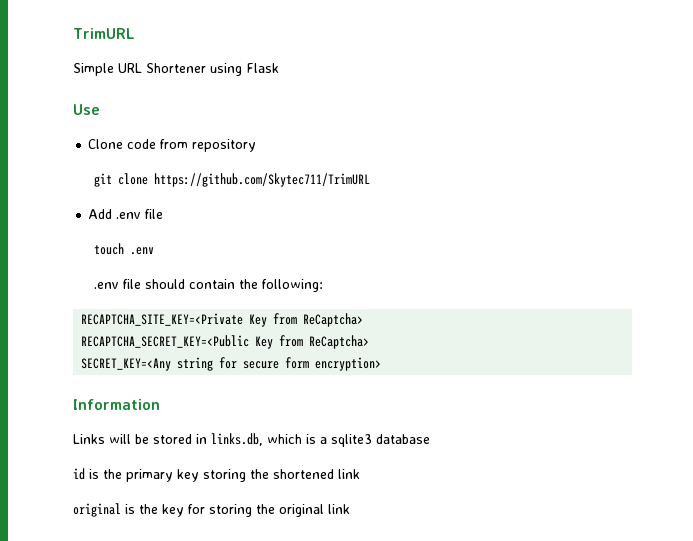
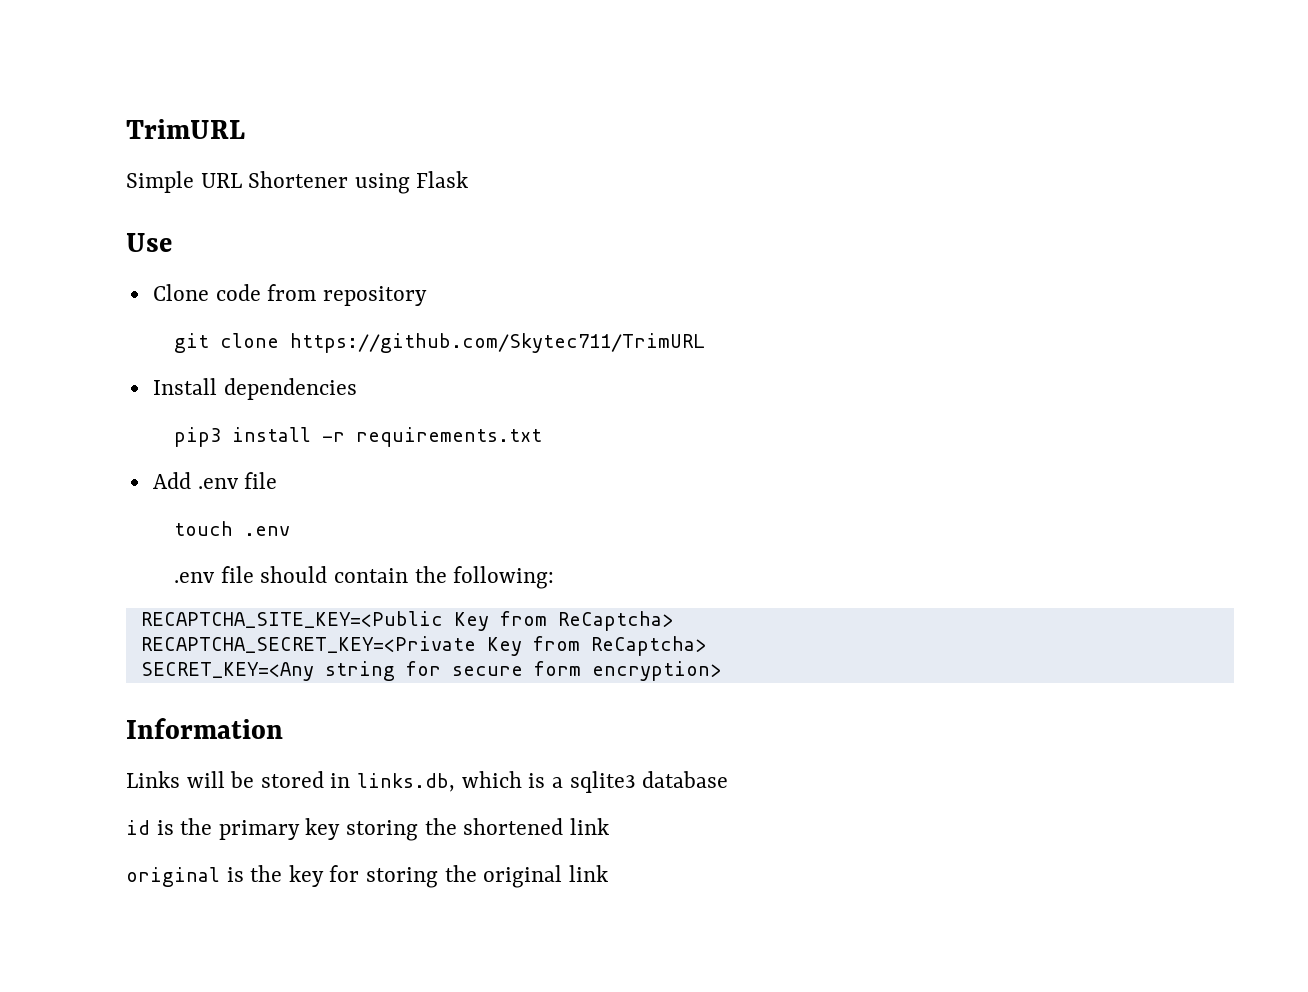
+ Install dependencies
+ pip3 install -r requirements.txt
- RECAPTCHA_SITE_KEY=<Private Key from ReCaptcha>
- RECAPTCHA_SECRET_KEY=<Public Key from ReCaptcha>
+ RECAPTCHA_SITE_KEY=<Public Key from ReCaptcha>
+ RECAPTCHA_SECRET_KEY=<Private Key from ReCaptcha>

